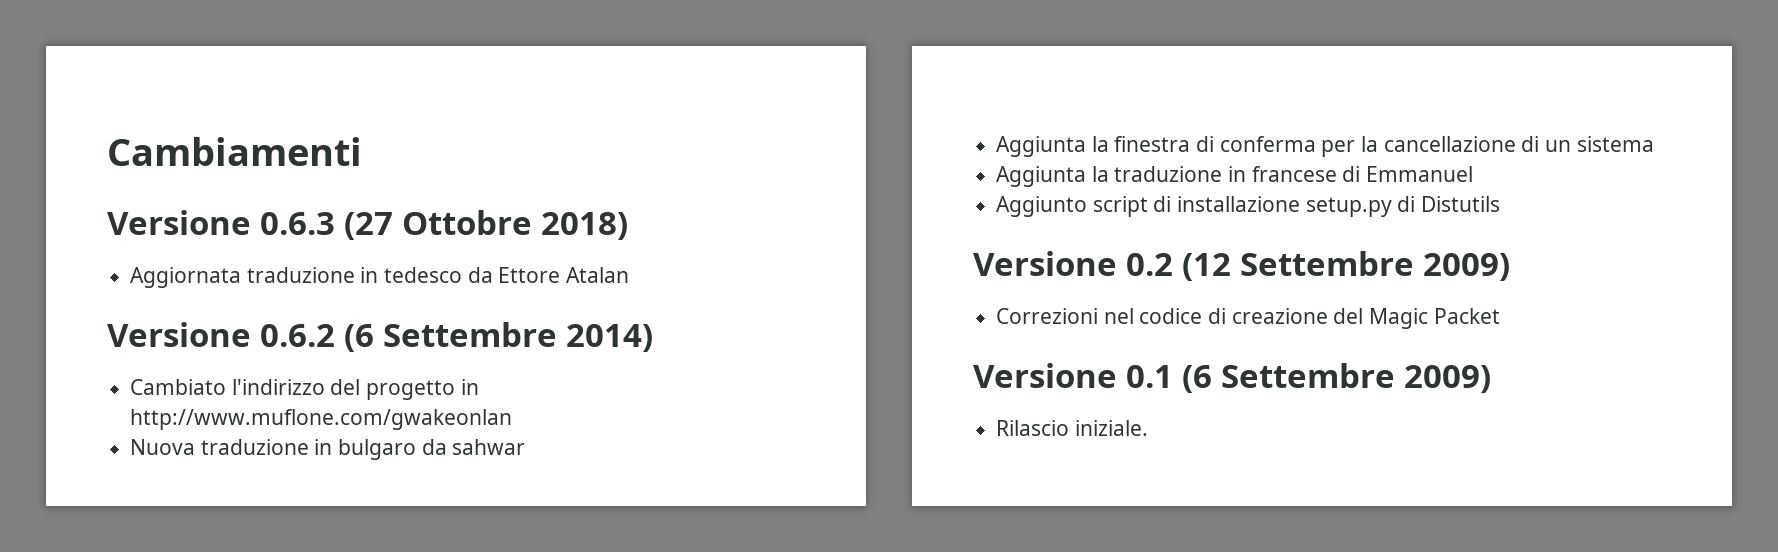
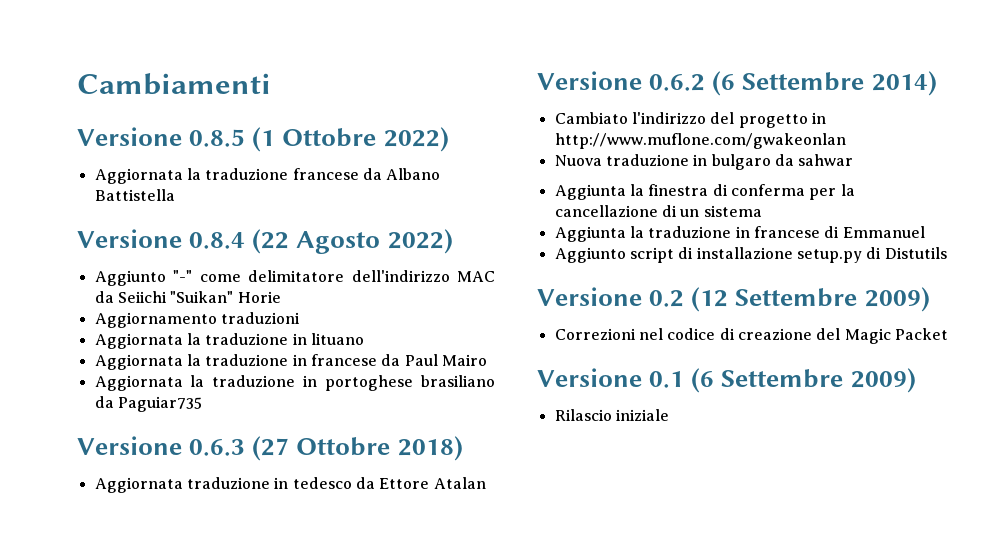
+ Versione 0.8.5 (1 Ottobre 2022)
+ Aggiornata la traduzione francese da Albano Battistella
+ Versione 0.8.4 (22 Agosto 2022)
+ Aggiunto "-" come delimitatore dell'indirizzo MAC da Seiichi "Suikan" Horie
+ Aggiornamento traduzioni
+ Aggiornata la traduzione in lituano
+ Aggiornata la traduzione in francese da Paul Mairo
+ Aggiornata la traduzione in portoghese brasiliano da Paguiar735
- Rilascio iniziale.
+ Rilascio iniziale

